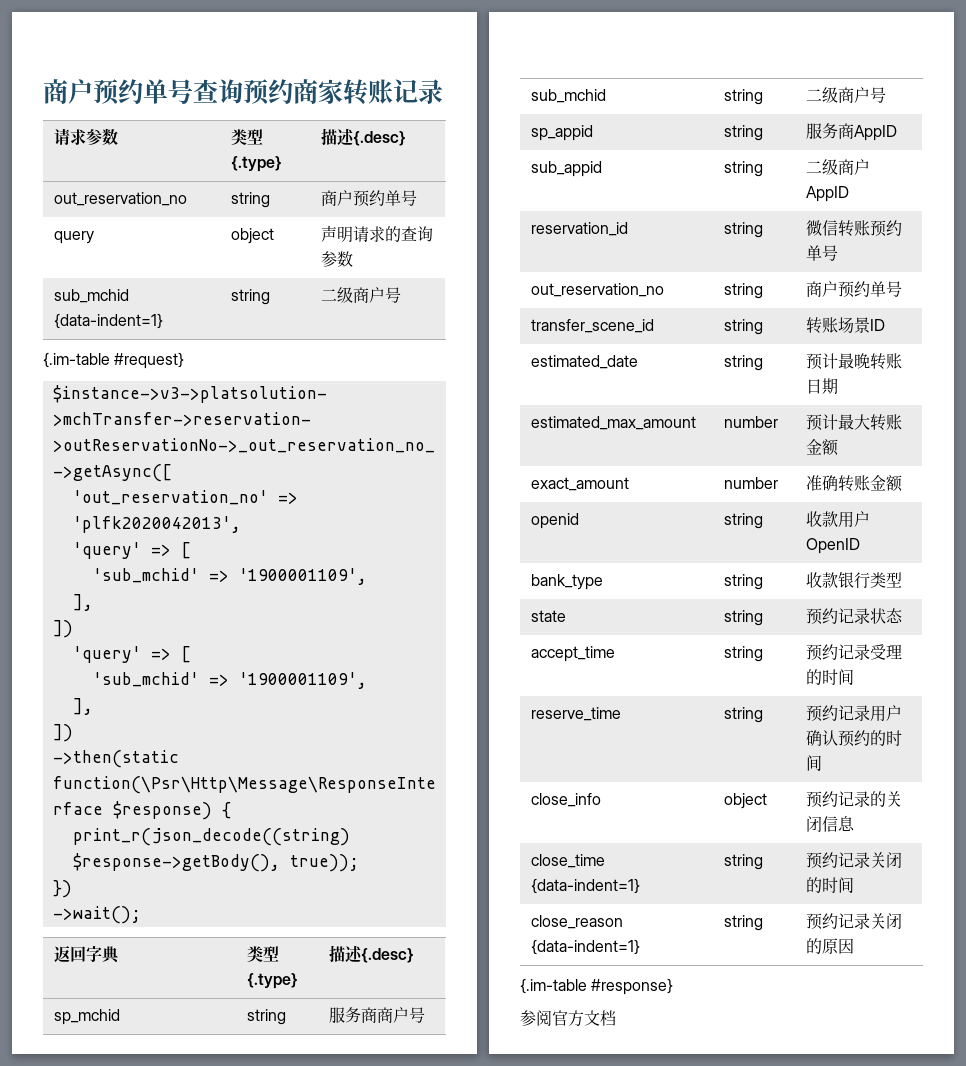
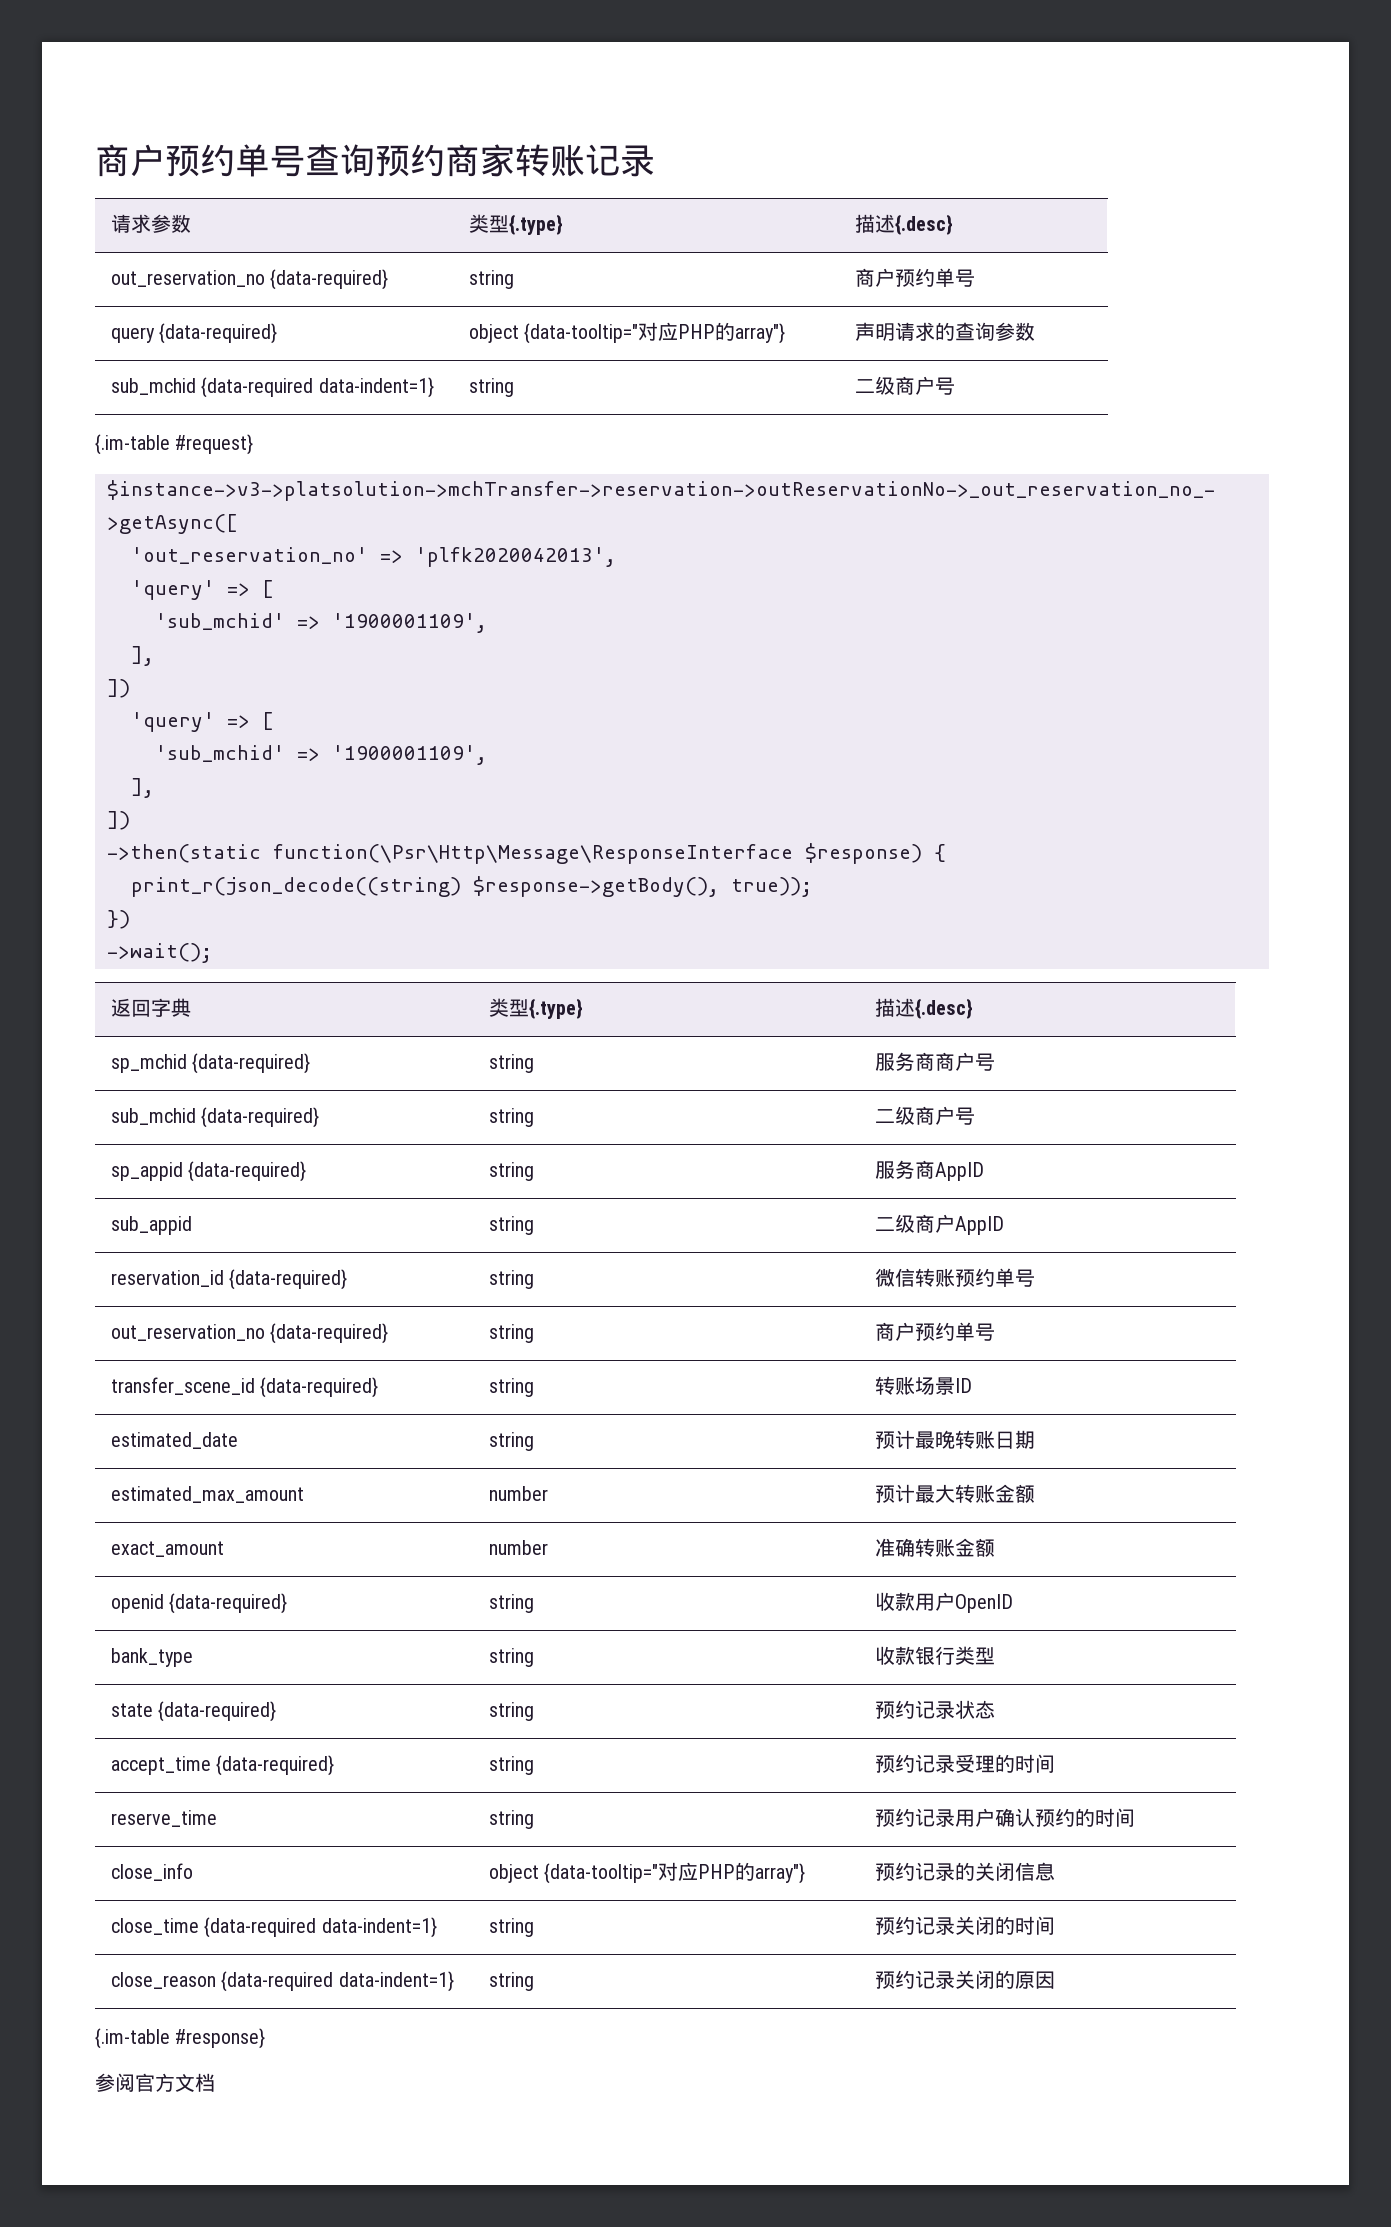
  请求参数 | 类型{.type} | 描述{.desc}
- out_reservation_no | string | 商户预约单号
+ out_reservation_no {data-required} | string | 商户预约单号
- query | object | 声明请求的查询参数
+ query {data-required} | object {data-tooltip="对应PHP的array"} | 声明请求的查询参数
- sub_mchid {data-indent=1} | string | 二级商户号
+ sub_mchid {data-required data-indent=1} | string | 二级商户号
- sp_mchid | string | 服务商商户号
+ sp_mchid {data-required} | string | 服务商商户号
- sub_mchid | string | 二级商户号
+ sub_mchid {data-required} | string | 二级商户号
- sp_appid | string | 服务商AppID
+ sp_appid {data-required} | string | 服务商AppID
- reservation_id | string | 微信转账预约单号
- out_reservation_no | string | 商户预约单号
+ reservation_id {data-required} | string | 微信转账预约单号
+ out_reservation_no {data-required} | string | 商户预约单号
- transfer_scene_id | string | 转账场景ID
+ transfer_scene_id {data-required} | string | 转账场景ID
- openid | string | 收款用户OpenID
+ openid {data-required} | string | 收款用户OpenID
- state | string | 预约记录状态
+ state {data-required} | string | 预约记录状态
- accept_time | string | 预约记录受理的时间
+ accept_time {data-required} | string | 预约记录受理的时间
- close_info | object | 预约记录的关闭信息
+ close_info | object {data-tooltip="对应PHP的array"} | 预约记录的关闭信息
- close_time {data-indent=1} | string | 预约记录关闭的时间
+ close_time {data-required data-indent=1} | string | 预约记录关闭的时间
- close_reason {data-indent=1} | string | 预约记录关闭的原因
+ close_reason {data-required data-indent=1} | string | 预约记录关闭的原因

